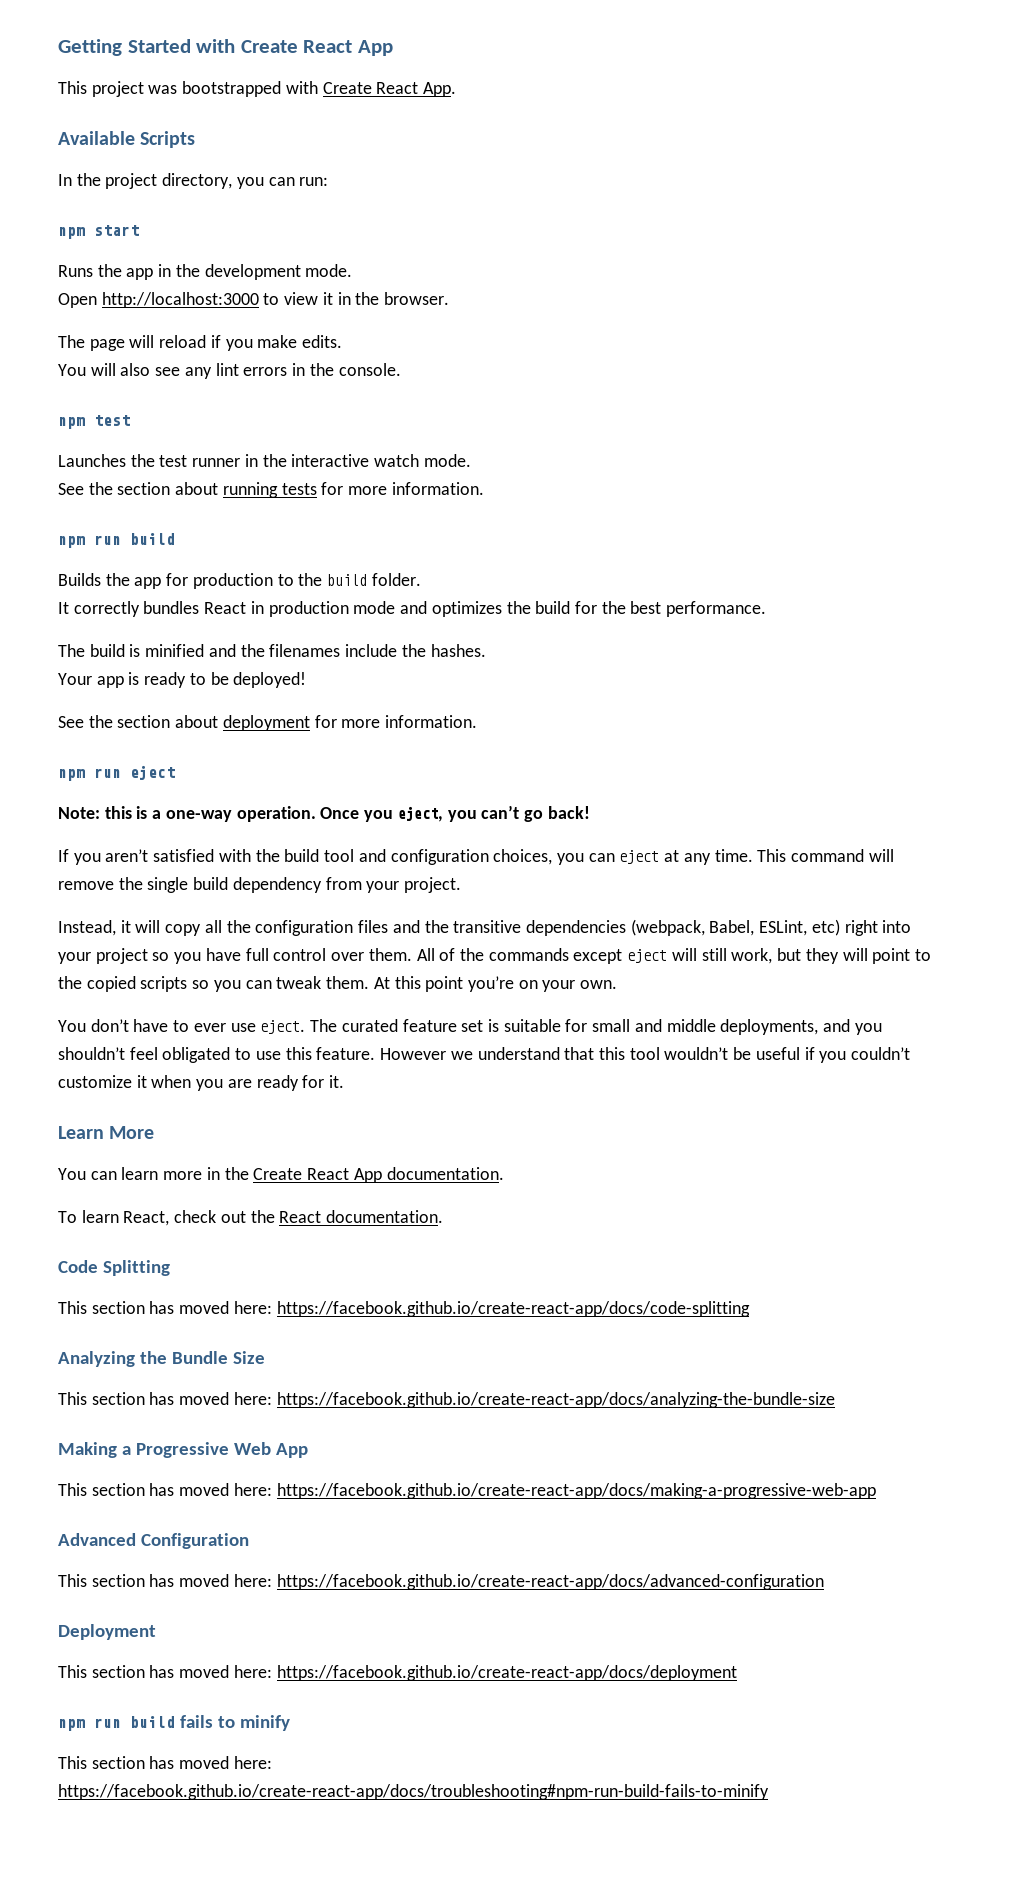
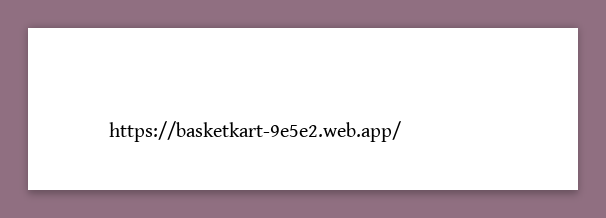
- Getting Started with Create React App
- This project was bootstrapped with Create React App.
- Available Scripts
- In the project directory, you can run:
- npm start
- Runs the app in the development mode.
- Open http://localhost:3000 to view it in the browser.
- The page will reload if you make edits.
- You will also see any lint errors in the console.
- npm test
- Launches the test runner in the interactive watch mode.
- See the section about running tests for more information.
- npm run build
- Builds the app for production to the build folder.
- It correctly bundles React in production mode and optimizes the build for the best performance.
- The build is minified and the filenames include the hashes.
- Your app is ready to be deployed!
- See the section about deployment for more information.
- npm run eject
- Note: this is a one-way operation. Once you eject, you can’t go back!
- If you aren’t satisfied with the build tool and configuration choices, you can eject at any time. This command will remove the single build dependency from your project.
- Instead, it will copy all the configuration files and the transitive dependencies (webpack, Babel, ESLint, etc) right into your project so you have full control over them. All of the commands except eject will still work, but they will point to the copied scripts so you can tweak them. At this point you’re on your own.
- You don’t have to ever use eject. The curated feature set is suitable for small and middle deployments, and you shouldn’t feel obligated to use this feature. However we understand that this tool wouldn’t be useful if you couldn’t customize it when you are ready for it.
- Learn More
- You can learn more in the Create React App documentation.
- To learn React, check out the React documentation.
- Code Splitting
- This section has moved here: https://facebook.github.io/create-react-app/docs/code-splitting
- Analyzing the Bundle Size
- This section has moved here: https://facebook.github.io/create-react-app/docs/analyzing-the-bundle-size
- Making a Progressive Web App
- This section has moved here: https://facebook.github.io/create-react-app/docs/making-a-progressive-web-app
- Advanced Configuration
- This section has moved here: https://facebook.github.io/create-react-app/docs/advanced-configuration
- Deployment
- This section has moved here: https://facebook.github.io/create-react-app/docs/deployment
- npm run build fails to minify
- This section has moved here: https://facebook.github.io/create-react-app/docs/troubleshooting#npm-run-build-fails-to-minify
+ https://basketkart-9e5e2.web.app/

